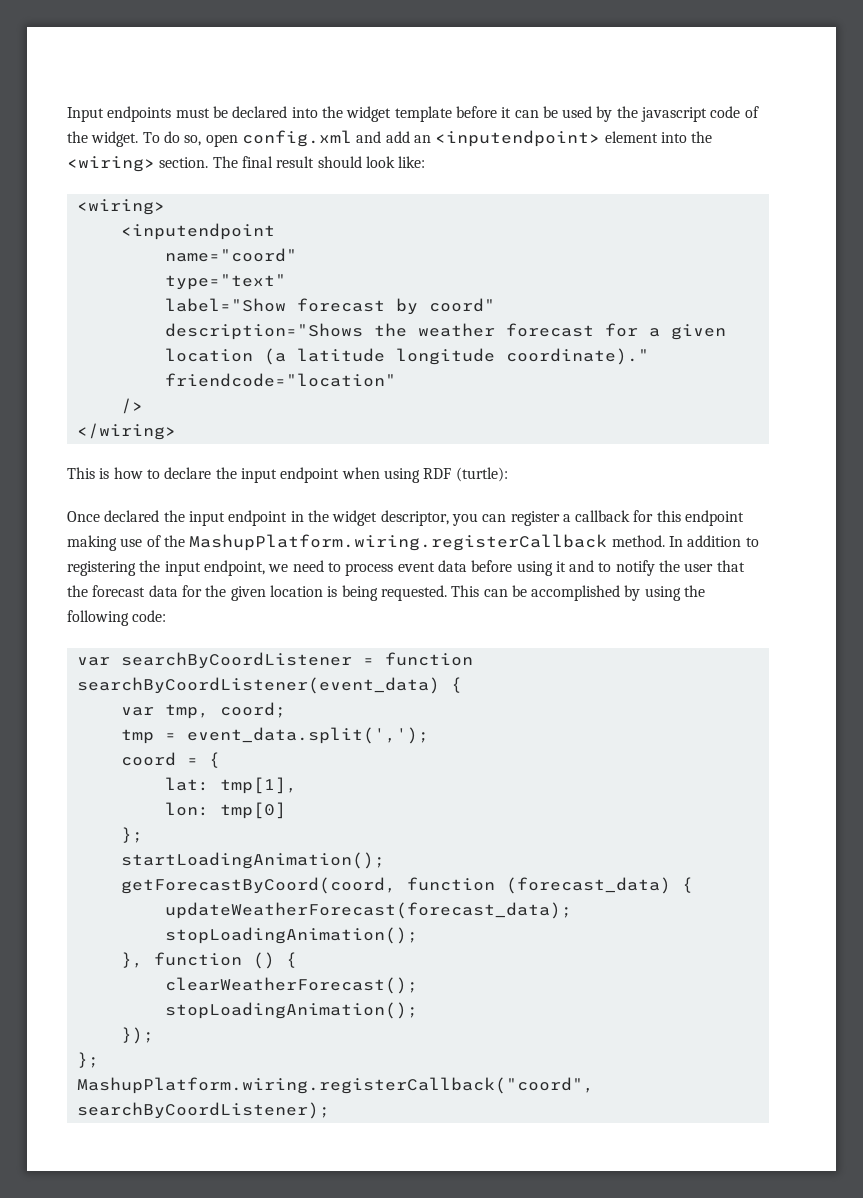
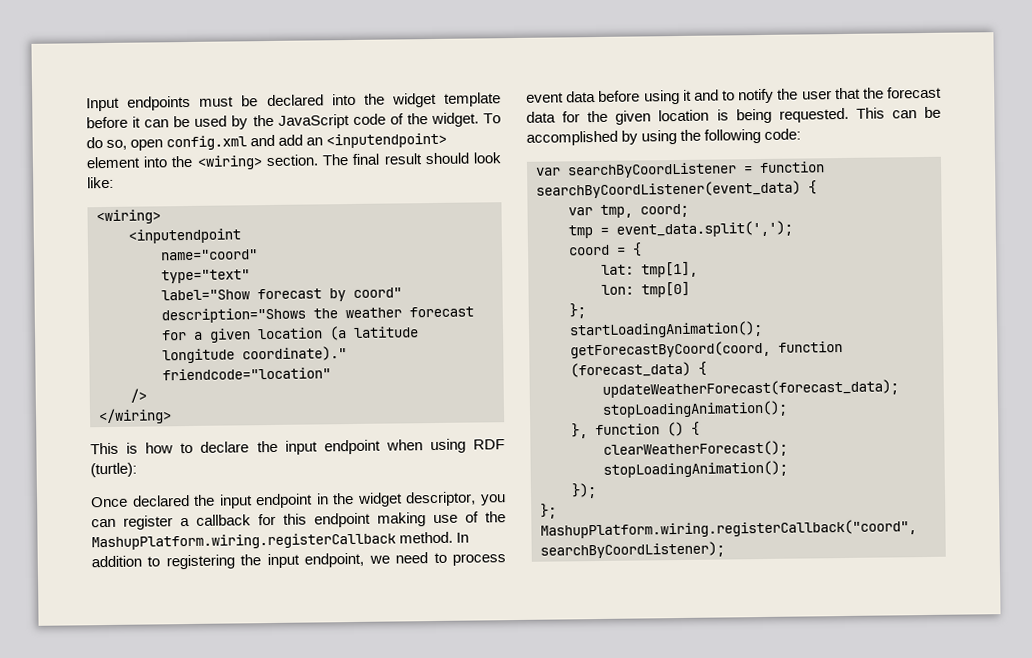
- Input endpoints must be declared into the widget template before it can be used by the javascript code of the widget.
+ Input endpoints must be declared into the widget template before it can be used by the JavaScript code of the widget.

